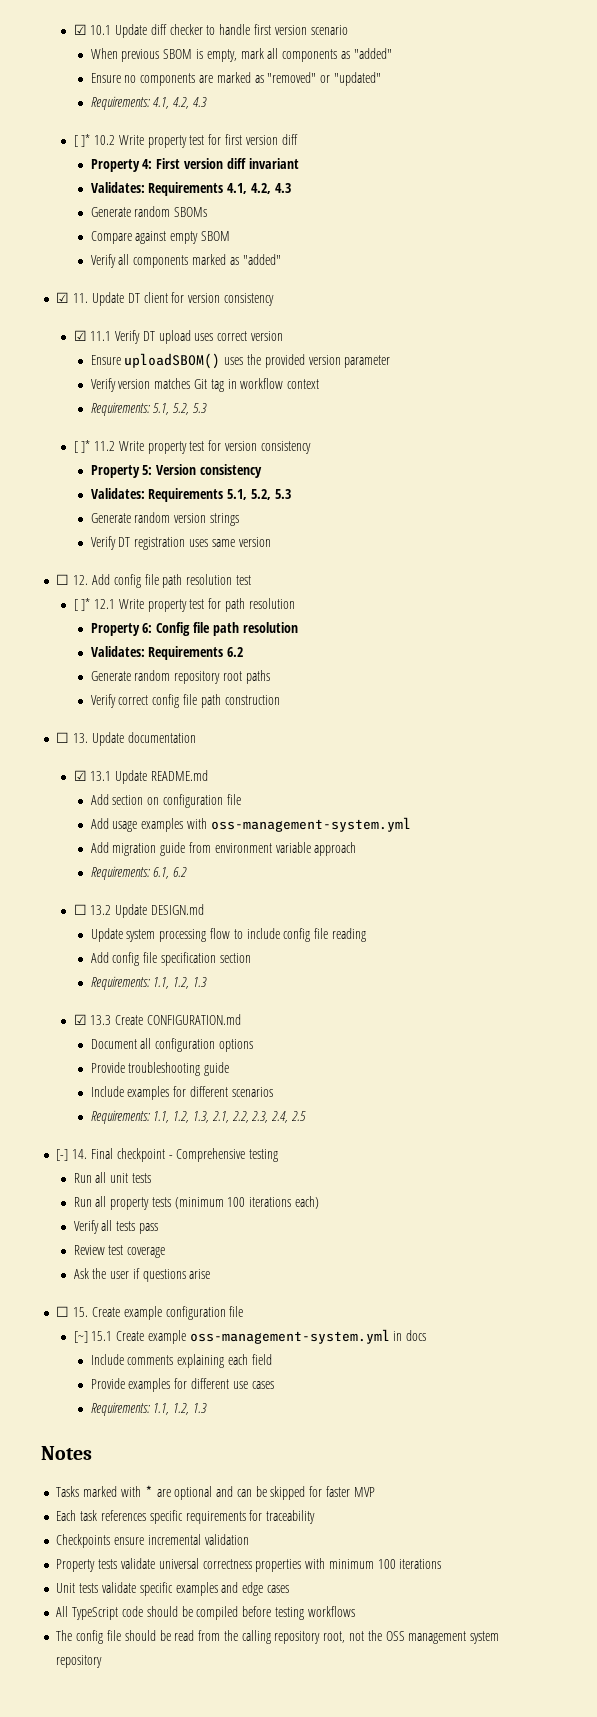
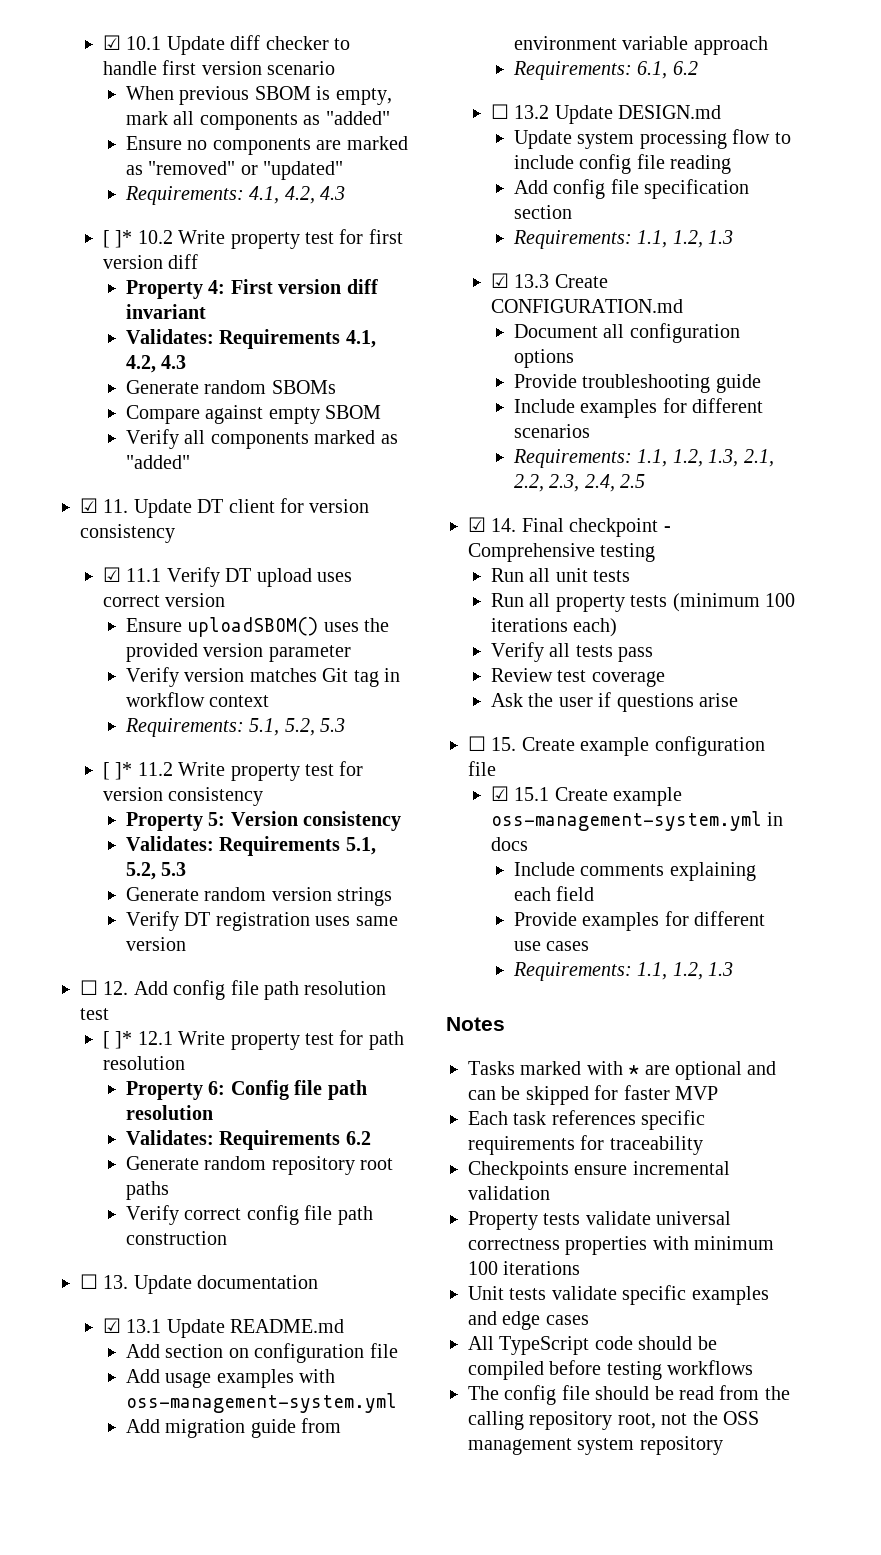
- [-] 14. Final checkpoint - Comprehensive testing
+ ☑ 14. Final checkpoint - Comprehensive testing
- [~] 15.1 Create example oss-management-system.yml in docs
+ ☑ 15.1 Create example oss-management-system.yml in docs

